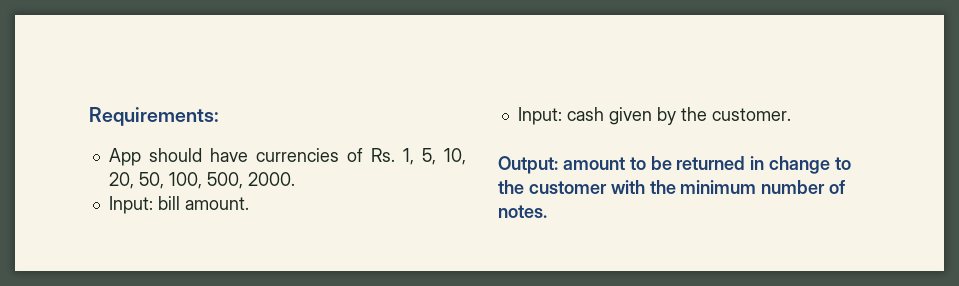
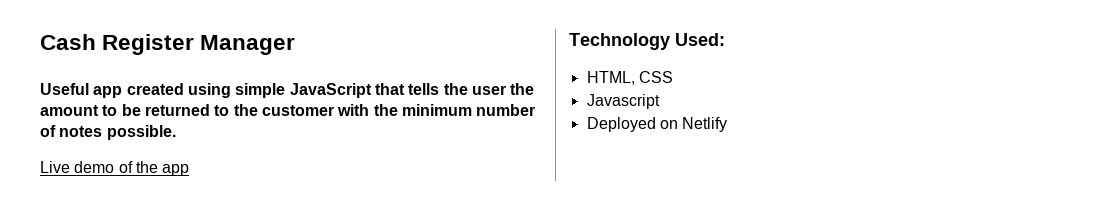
- Requirements:
- App should have currencies of Rs. 1, 5, 10, 20, 50, 100, 500, 2000.
- Input: bill amount.
- Input: cash given by the customer.
- Output: amount to be returned in change to the customer with the minimum number of notes.
+ Cash Register Manager
+ Useful app created using simple JavaScript that tells the user the amount to be returned to the customer with the minimum number of notes possible.
+ Live demo of the app
+ Technology Used:
+ HTML, CSS
+ Javascript
+ Deployed on Netlify

